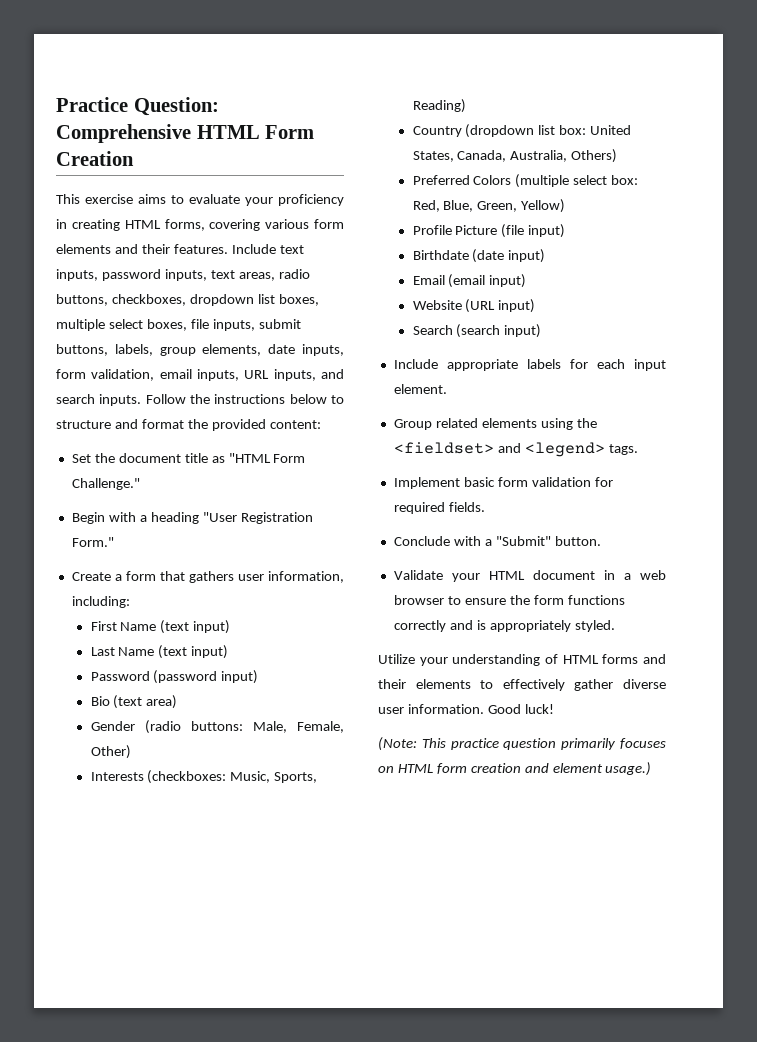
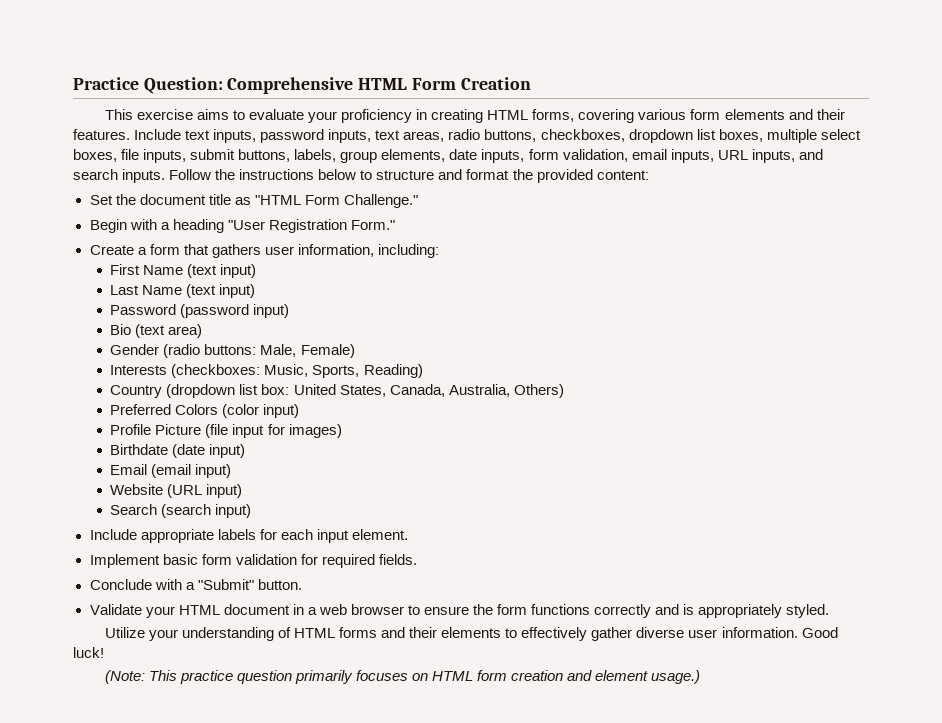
- Gender (radio buttons: Male, Female, Other)
+ Gender (radio buttons: Male, Female)
- Preferred Colors (multiple select box: Red, Blue, Green, Yellow)
+ Preferred Colors (color input)
- Profile Picture (file input)
+ Profile Picture (file input for images)
- Group related elements using the <fieldset> and <legend> tags.

